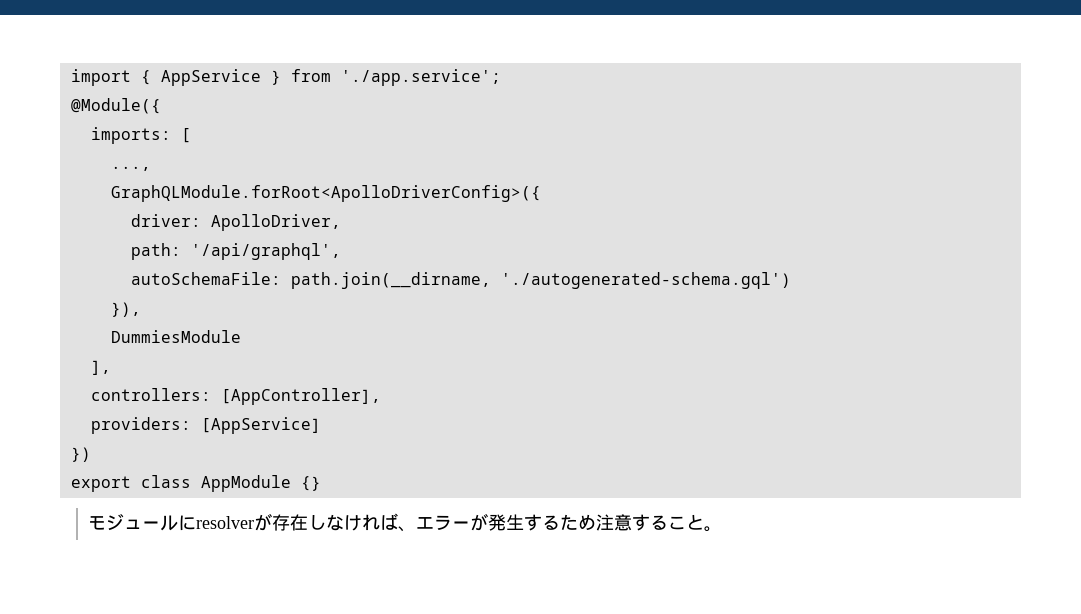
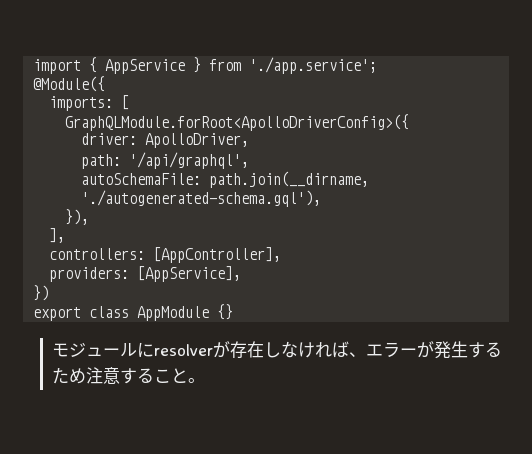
- ...,
- autoSchemaFile: path.join(__dirname, './autogenerated-schema.gql')
+ autoSchemaFile: path.join(__dirname, './autogenerated-schema.gql'),
- DummiesModule
- providers: [AppService]
+ providers: [AppService],

